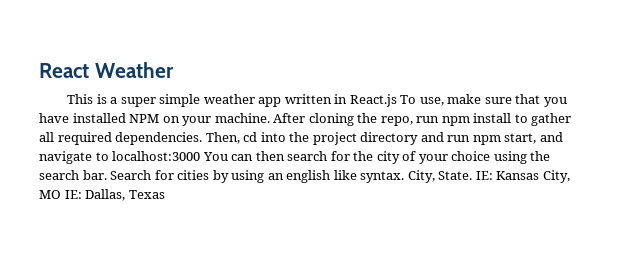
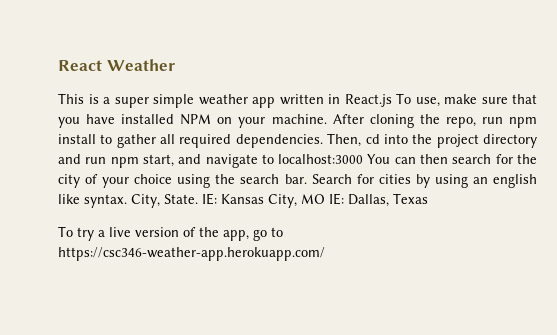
+ To try a live version of the app, go to https://csc346-weather-app.herokuapp.com/

